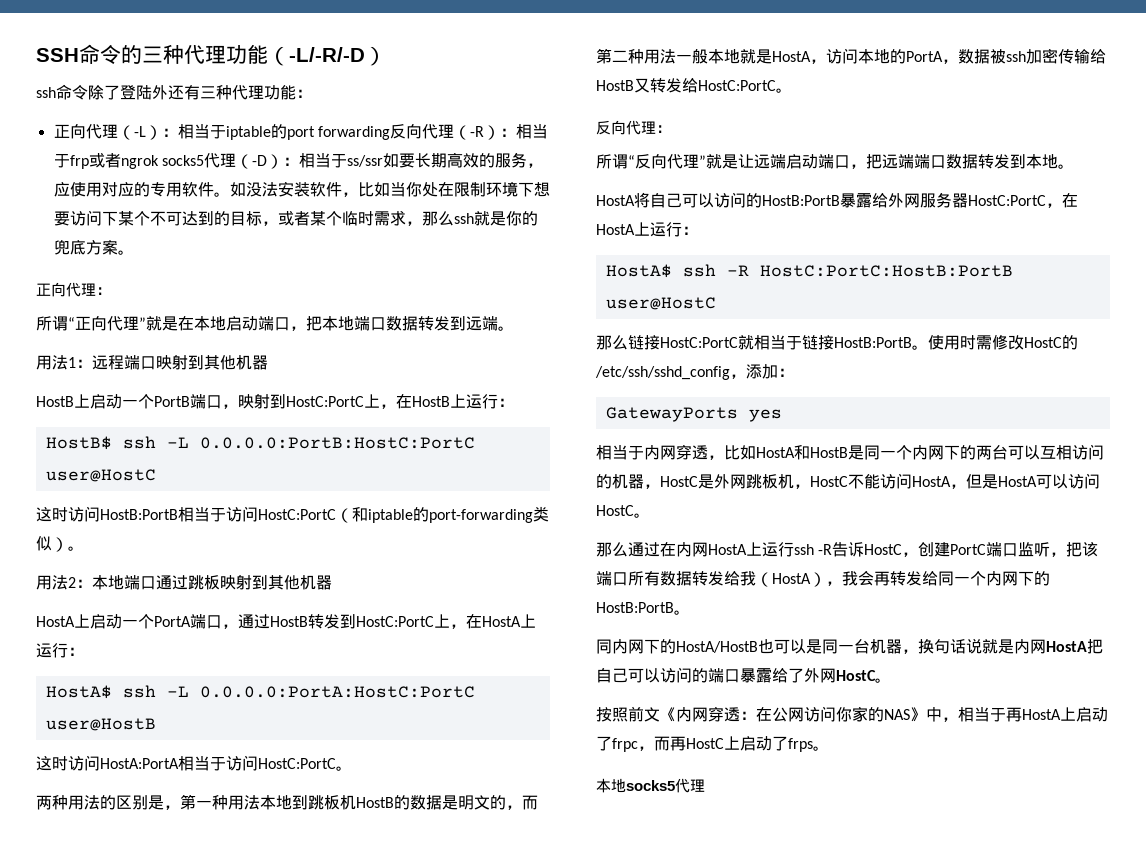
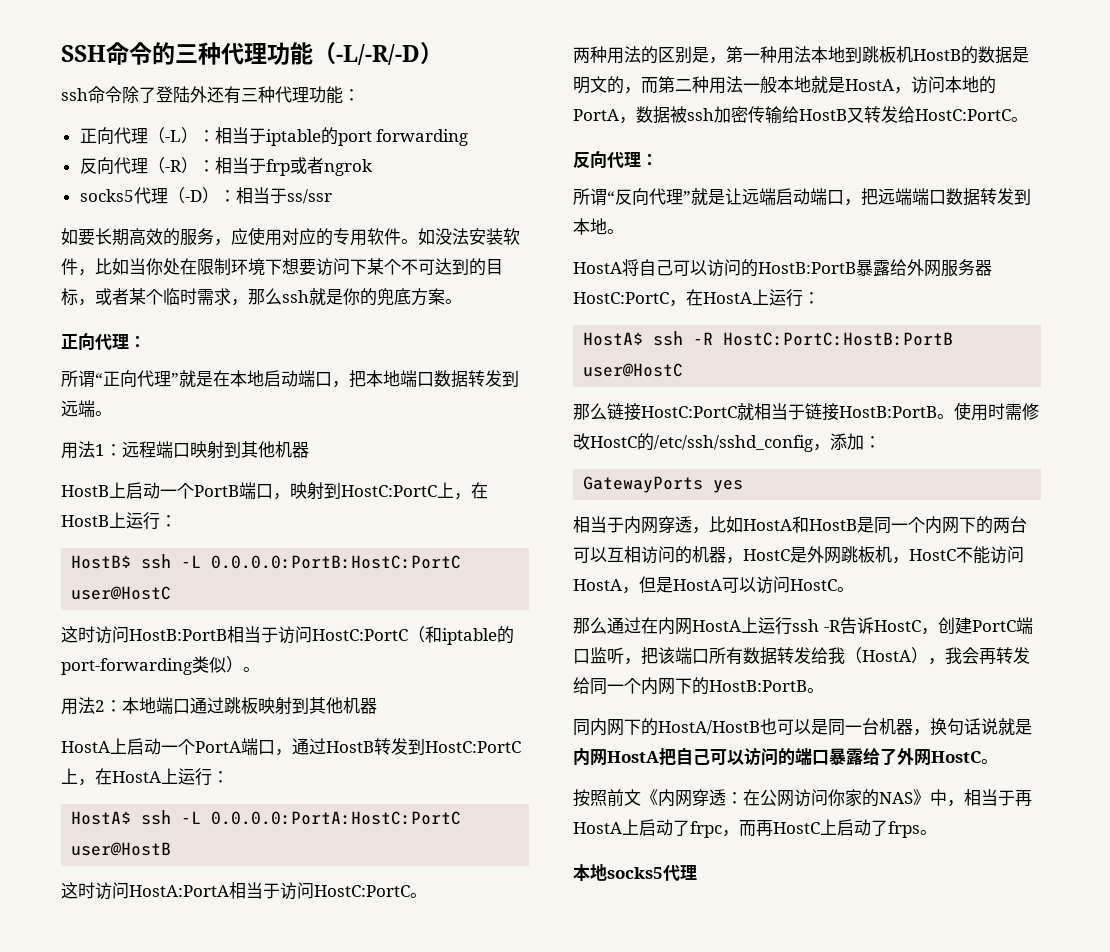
- 正向代理（-L）：相当于iptable的port forwarding反向代理（-R）：相当于frp或者ngrok socks5代理（-D）：相当于ss/ssr如要长期高效的服务，应使用对应的专用软件。
+ 正向代理（-L）：相当于iptable的port forwarding
+ 反向代理（-R）：相当于frp或者ngrok
+ socks5代理（-D）：相当于ss/ssr
+ 如要长期高效的服务，应使用对应的专用软件。

